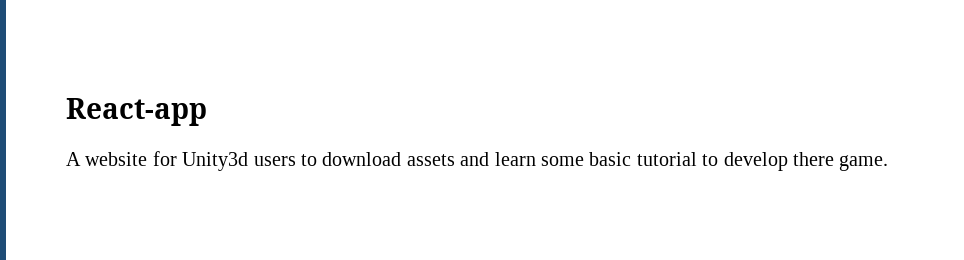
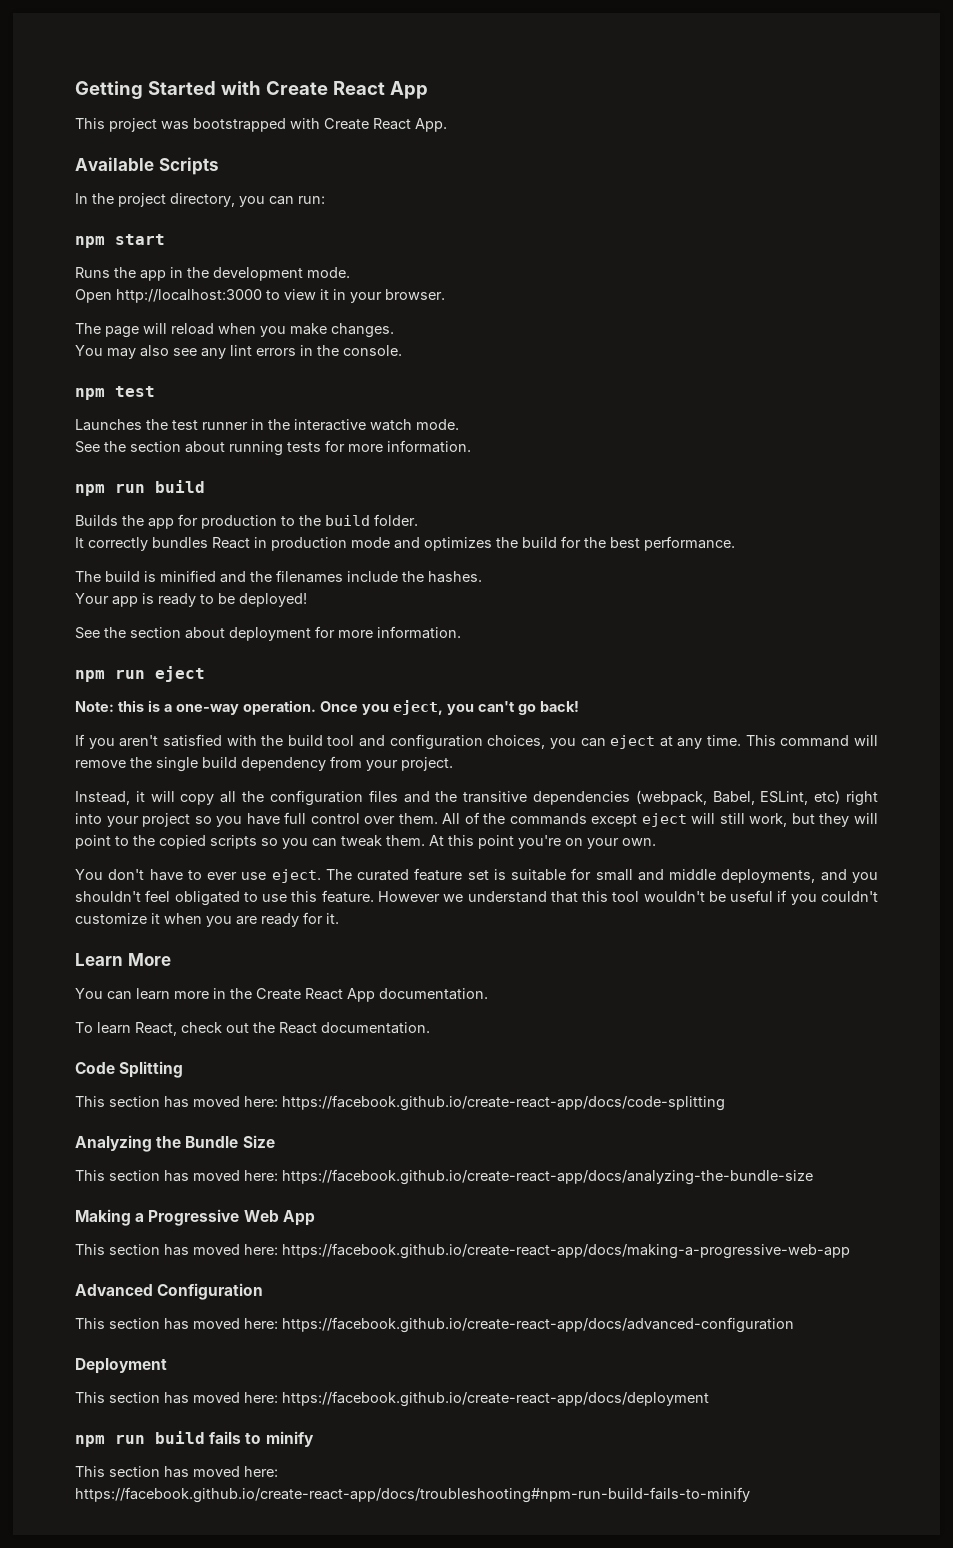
- React-app
- A website for Unity3d users to download assets and learn some basic tutorial to develop there game.
+ Getting Started with Create React App
+ This project was bootstrapped with Create React App.
+ Available Scripts
+ In the project directory, you can run:
+ npm start
+ Runs the app in the development mode.
+ Open http://localhost:3000 to view it in your browser.
+ The page will reload when you make changes.
+ You may also see any lint errors in the console.
+ npm test
+ Launches the test runner in the interactive watch mode.
+ See the section about running tests for more information.
+ npm run build
+ Builds the app for production to the build folder.
+ It correctly bundles React in production mode and optimizes the build for the best performance.
+ The build is minified and the filenames include the hashes.
+ Your app is ready to be deployed!
+ See the section about deployment for more information.
+ npm run eject
+ Note: this is a one-way operation. Once you eject, you can't go back!
+ If you aren't satisfied with the build tool and configuration choices, you can eject at any time. This command will remove the single build dependency from your project.
+ Instead, it will copy all the configuration files and the transitive dependencies (webpack, Babel, ESLint, etc) right into your project so you have full control over them. All of the commands except eject will still work, but they will point to the copied scripts so you can tweak them. At this point you're on your own.
+ You don't have to ever use eject. The curated feature set is suitable for small and middle deployments, and you shouldn't feel obligated to use this feature. However we understand that this tool wouldn't be useful if you couldn't customize it when you are ready for it.
+ Learn More
+ You can learn more in the Create React App documentation.
+ To learn React, check out the React documentation.
+ Code Splitting
+ This section has moved here: https://facebook.github.io/create-react-app/docs/code-splitting
+ Analyzing the Bundle Size
+ This section has moved here: https://facebook.github.io/create-react-app/docs/analyzing-the-bundle-size
+ Making a Progressive Web App
+ This section has moved here: https://facebook.github.io/create-react-app/docs/making-a-progressive-web-app
+ Advanced Configuration
+ This section has moved here: https://facebook.github.io/create-react-app/docs/advanced-configuration
+ Deployment
+ This section has moved here: https://facebook.github.io/create-react-app/docs/deployment
+ npm run build fails to minify
+ This section has moved here: https://facebook.github.io/create-react-app/docs/troubleshooting#npm-run-build-fails-to-minify

